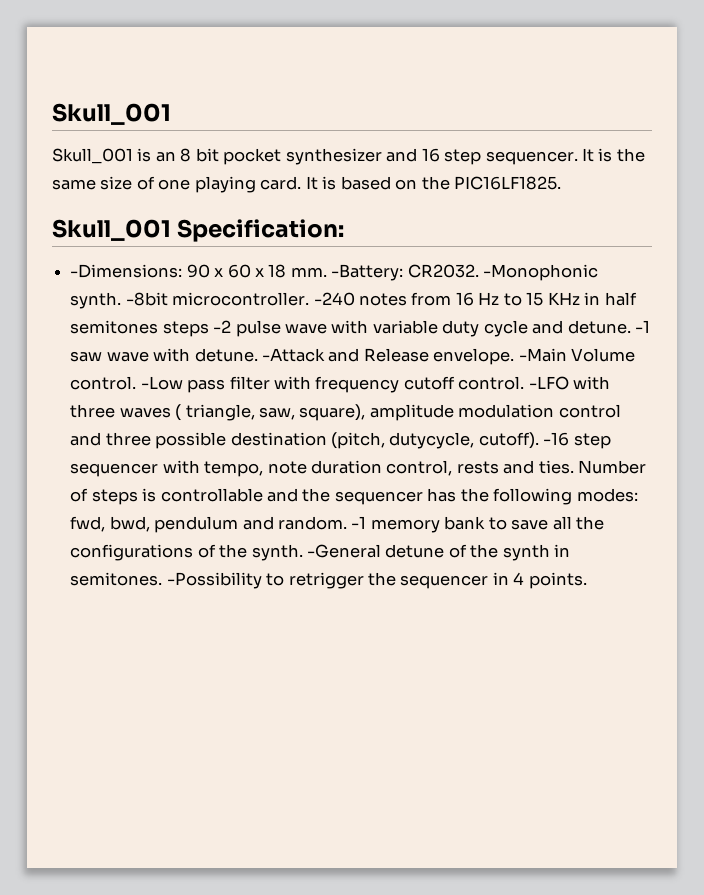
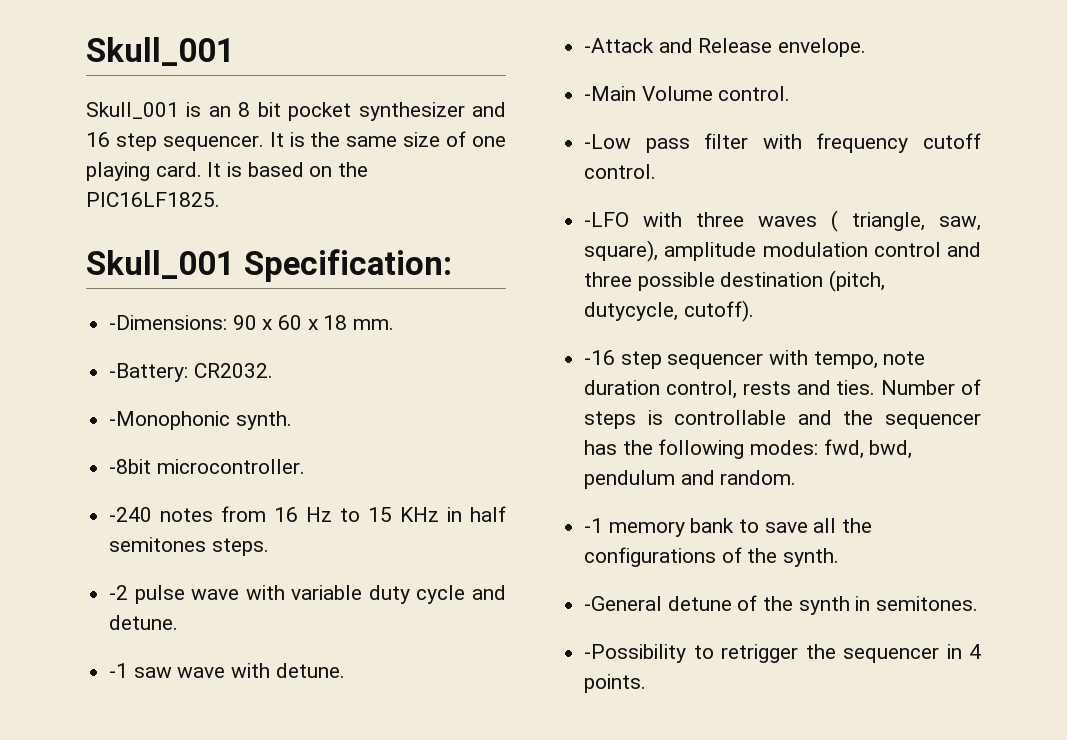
- 90 x 60 x 18 mm. -Battery:
+ 90 x 60 x 18 mm.
+ -Battery:
- CR2032. -Monophonic synth. -8bit microcontroller. -240 notes from 16 Hz to 15 KHz in half semitones steps -2 pulse wave with variable duty cycle and detune. -1 saw wave with detune. -Attack and Release envelope. -Main Volume control. -Low pass filter with frequency cutoff control. -LFO with three waves ( triangle, saw, square), amplitude modulation control and three possible destination (pitch, dutycycle, cutoff). -16 step sequencer with tempo, note duration control, rests and ties.
+ CR2032.
+ -Monophonic synth.
+ -8bit microcontroller.
+ -240 notes from 16 Hz to 15 KHz in half semitones steps.
+ -2 pulse wave with variable duty cycle and detune.
+ -1 saw wave with detune.
+ -Attack and Release envelope.
+ -Main Volume control.
+ -Low pass filter with frequency cutoff control.
+ -LFO with three waves ( triangle, saw, square), amplitude modulation control and three possible destination (pitch, dutycycle, cutoff).
+ -16 step sequencer with tempo, note duration control, rests and ties.
- Number of steps is controllable and the sequencer has the following modes: fwd, bwd, pendulum and random. -1 memory bank to save all the configurations of the synth. -General detune of the synth in semitones. -Possibility to retrigger the sequencer in 4 points.
+ Number of steps is controllable and the sequencer has the following modes: fwd, bwd, pendulum and random.
+ -1 memory bank to save all the configurations of the synth.
+ -General detune of the synth in semitones.
+ -Possibility to retrigger the sequencer in 4 points.

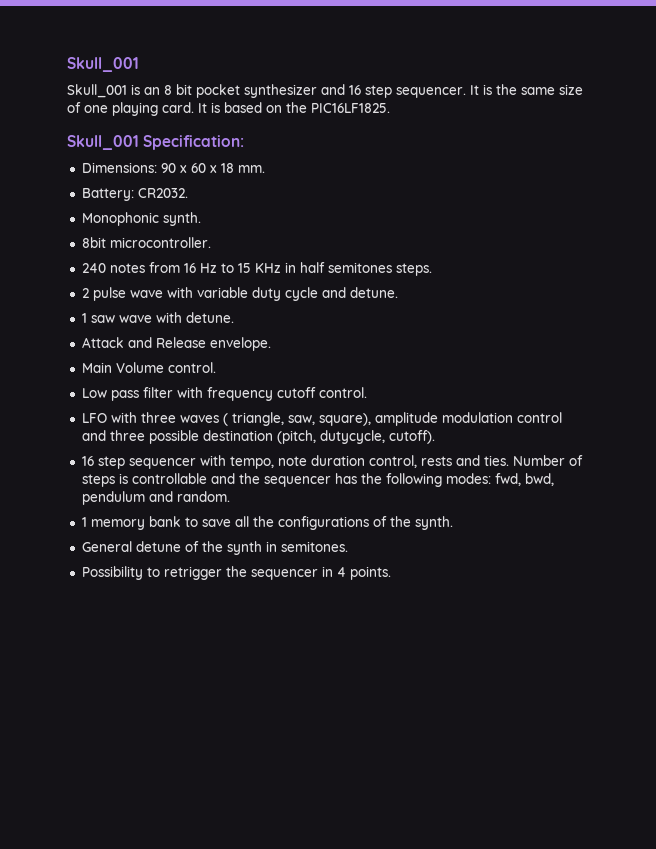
- -Dimensions: 90 x 60 x 18 mm.
+ Dimensions: 90 x 60 x 18 mm.
- -Battery: CR2032.
+ Battery: CR2032.
- -Monophonic synth.
- -8bit microcontroller.
+ Monophonic synth.
+ 8bit microcontroller.
- -240 notes from 16 Hz to 15 KHz in half semitones steps.
+ 240 notes from 16 Hz to 15 KHz in half semitones steps.
- -2 pulse wave with variable duty cycle and detune.
+ 2 pulse wave with variable duty cycle and detune.
- -1 saw wave with detune.
+ 1 saw wave with detune.
- -Attack and Release envelope.
+ Attack and Release envelope.
- -Main Volume control.
+ Main Volume control.
- -Low pass filter with frequency cutoff control.
+ Low pass filter with frequency cutoff control.
- -LFO with three waves ( triangle, saw, square), amplitude modulation control and three possible destination (pitch, dutycycle, cutoff).
+ LFO with three waves ( triangle, saw, square), amplitude modulation control and three possible destination (pitch, dutycycle, cutoff).
- -16 step sequencer with tempo, note duration control, rests and ties.
+ 16 step sequencer with tempo, note duration control, rests and ties.
- -1 memory bank to save all the configurations of the synth.
+ 1 memory bank to save all the configurations of the synth.
- -General detune of the synth in semitones.
+ General detune of the synth in semitones.
- -Possibility to retrigger the sequencer in 4 points.
+ Possibility to retrigger the sequencer in 4 points.

